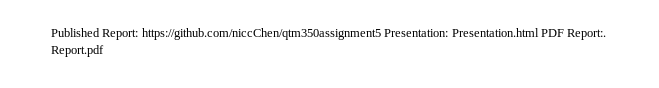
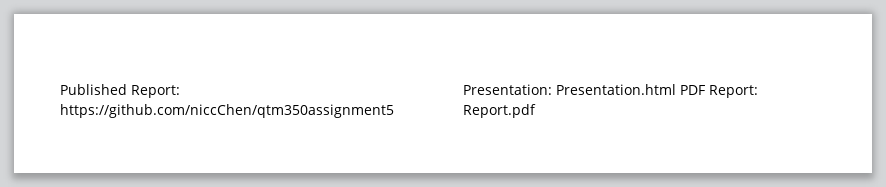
- Published Report: https://github.com/niccChen/qtm350assignment5 Presentation: Presentation.html PDF Report:. Report.pdf
+ Published Report: https://github.com/niccChen/qtm350assignment5 Presentation: Presentation.html PDF Report: Report.pdf

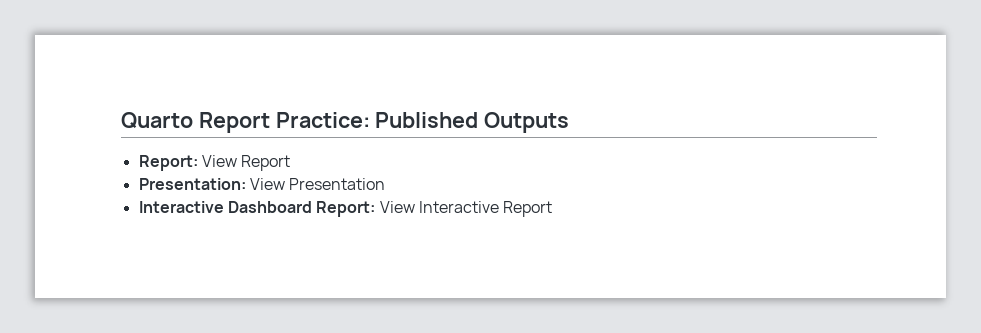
- Published Report: https://github.com/niccChen/qtm350assignment5 Presentation: Presentation.html PDF Report: Report.pdf
+ Quarto Report Practice: Published Outputs
+ Report: View Report
+ Presentation: View Presentation
+ Interactive Dashboard Report: View Interactive Report

